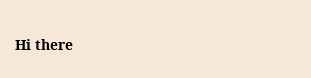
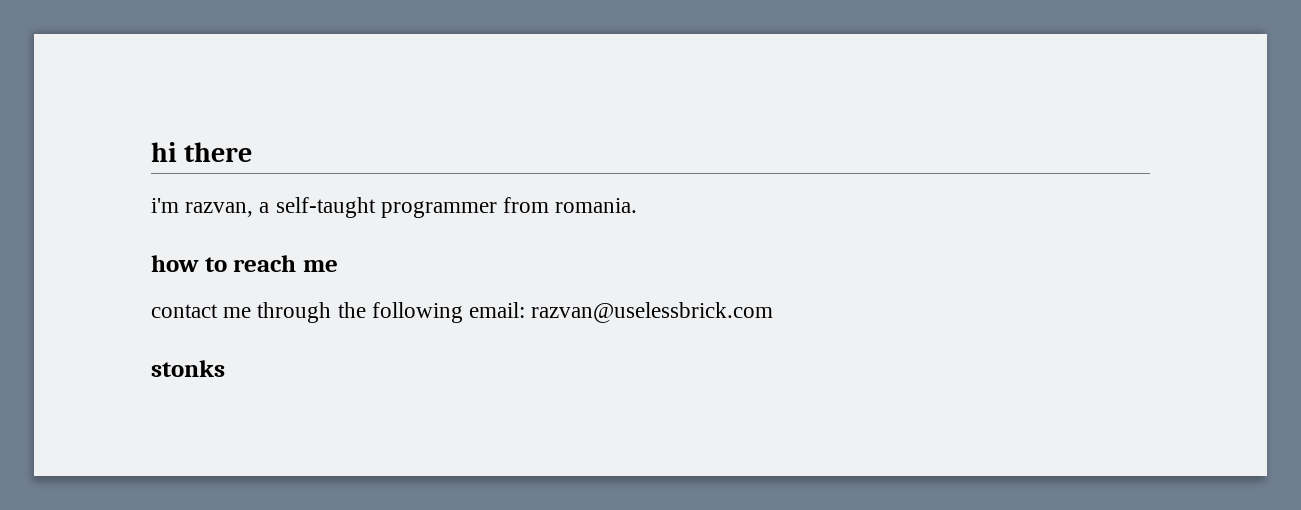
- Hi there
+ hi there
+ i'm razvan, a self-taught programmer from romania.
+ how to reach me
+ contact me through the following email: razvan@uselessbrick.com
+ stonks

